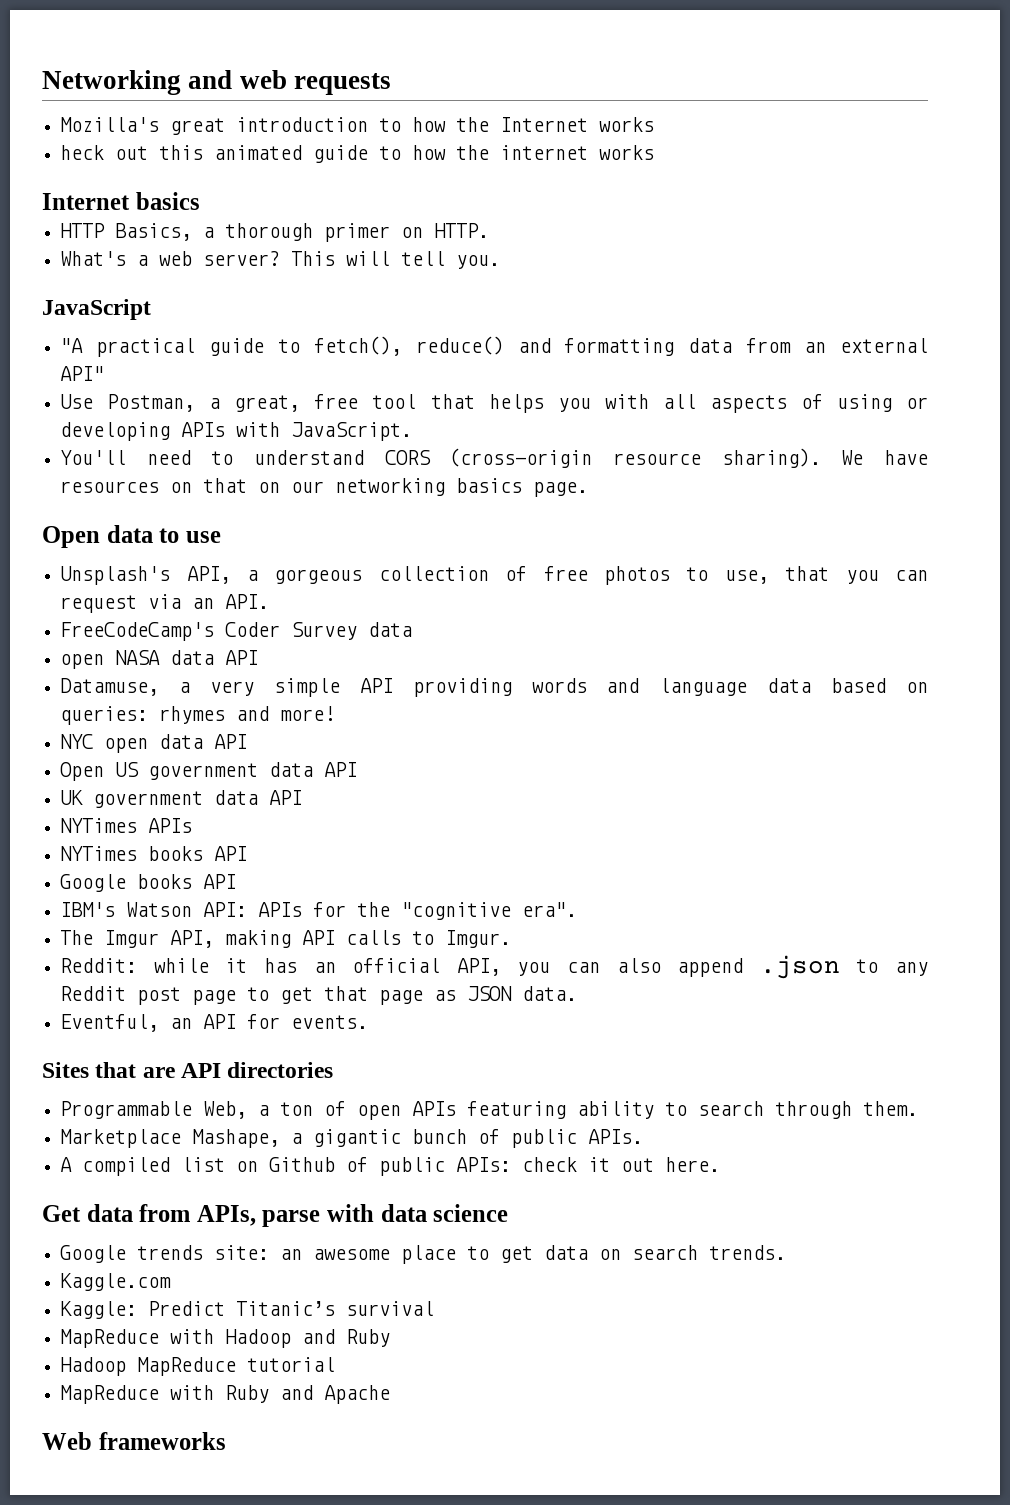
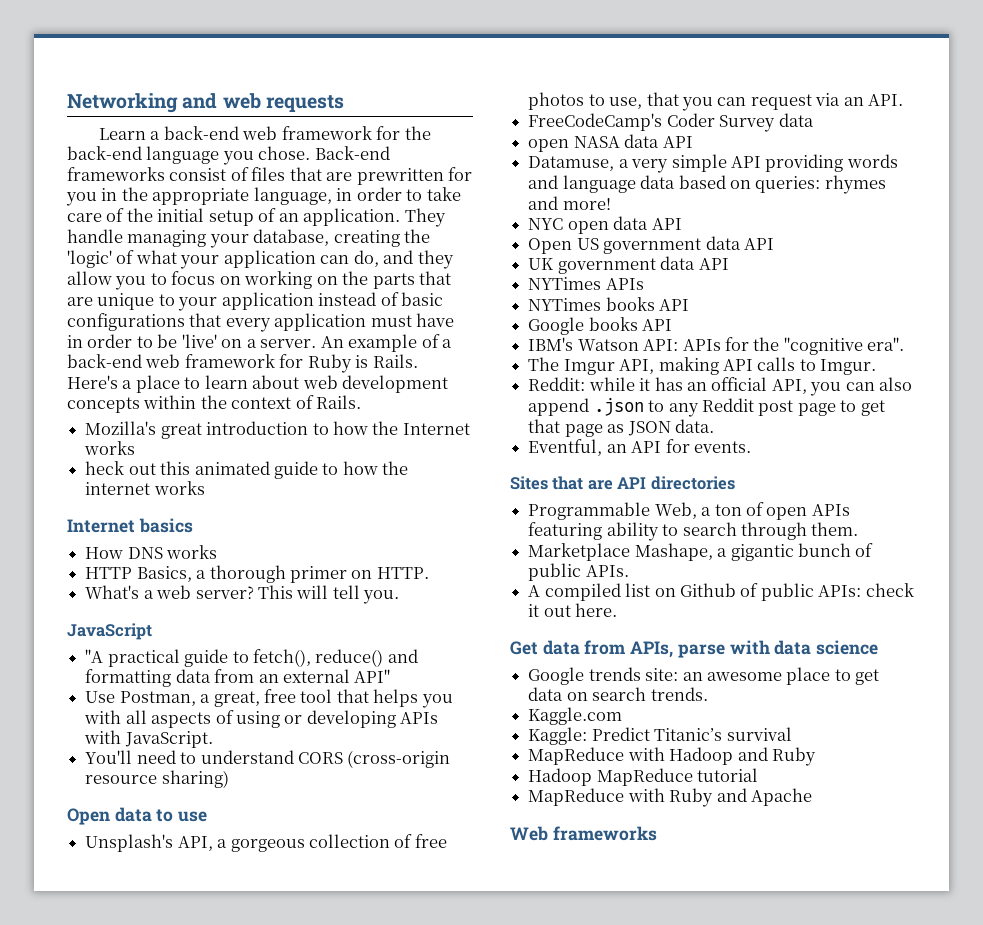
+ Learn a back-end web framework for the back-end language you chose. Back-end frameworks consist of files that are prewritten for you in the appropriate language, in order to take care of the initial setup of an application. They handle managing your database, creating the 'logic' of what your application can do, and they allow you to focus on working on the parts that are unique to your application instead of basic configurations that every application must have in order to be 'live' on a server. An example of a back-end web framework for Ruby is Rails. Here's a place to learn about web development concepts within the context of Rails.
+ How DNS works
- You'll need to understand CORS (cross-origin resource sharing). We have resources on that on our networking basics page.
+ You'll need to understand CORS (cross-origin resource sharing)

